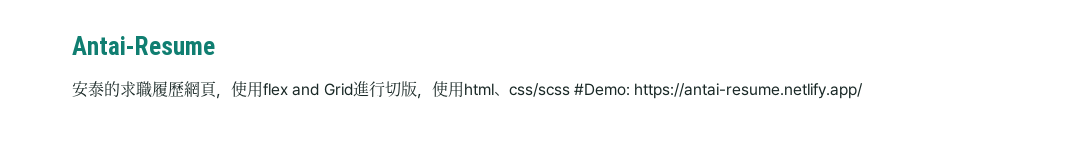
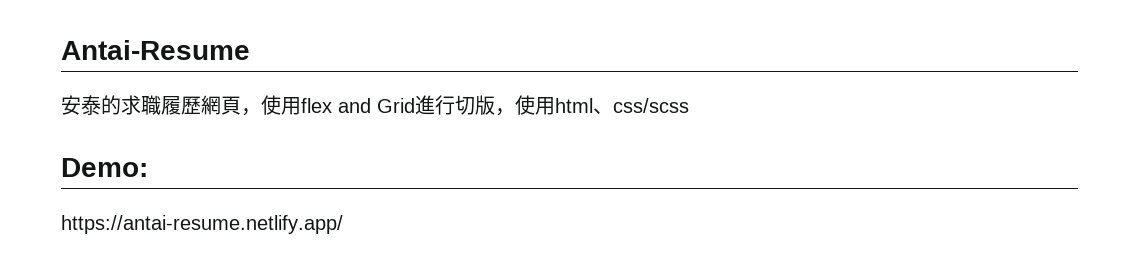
- 安泰的求職履歷網頁，使用flex and Grid進行切版，使用html、css/scss #Demo: https://antai-resume.netlify.app/
+ 安泰的求職履歷網頁，使用flex and Grid進行切版，使用html、css/scss
+ Demo:
+ https://antai-resume.netlify.app/

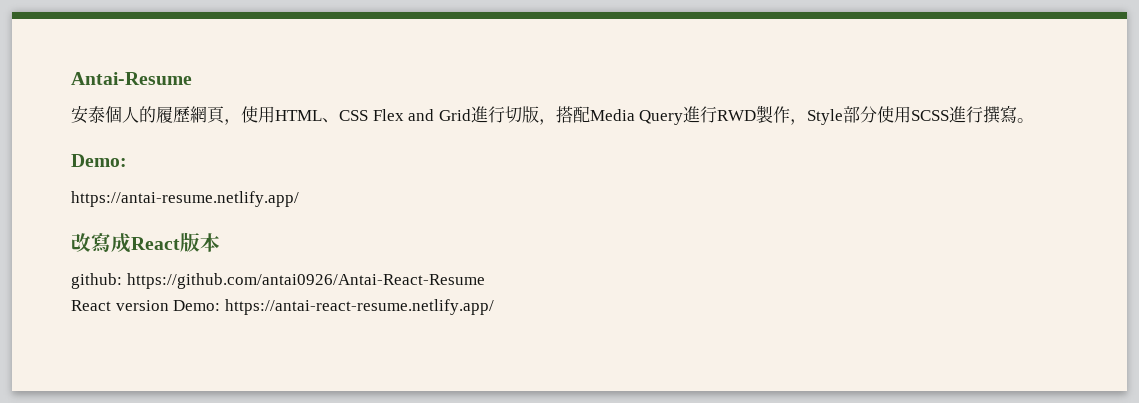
- 安泰的求職履歷網頁，使用flex and Grid進行切版，使用html、css/scss
+ 安泰個人的履歷網頁，使用HTML、CSS Flex and Grid進行切版，搭配Media Query進行RWD製作，Style部分使用SCSS進行撰寫。
  Demo:
  https://antai-resume.netlify.app/
+ 改寫成React版本
+ github: https://github.com/antai0926/Antai-React-Resume
+ React version Demo: https://antai-react-resume.netlify.app/

